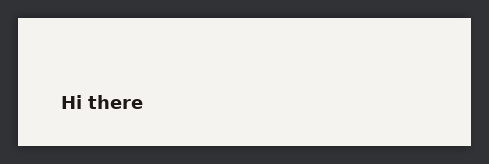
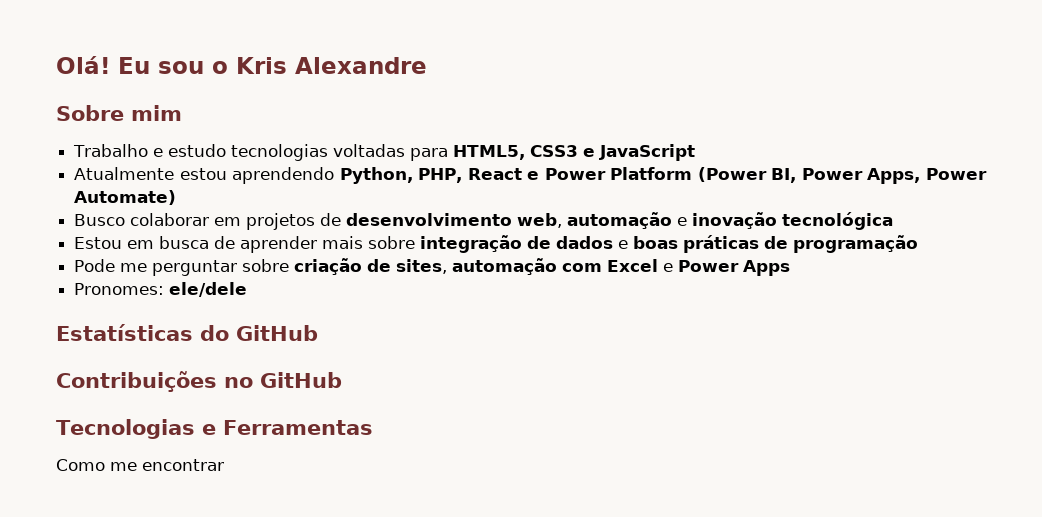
- Hi there
+ Olá! Eu sou o Kris Alexandre
+ Sobre mim
+ Trabalho e estudo tecnologias voltadas para HTML5, CSS3 e JavaScript
+ Atualmente estou aprendendo Python, PHP, React e Power Platform (Power BI, Power Apps, Power Automate)
+ Busco colaborar em projetos de desenvolvimento web, automação e inovação tecnológica
+ Estou em busca de aprender mais sobre integração de dados e boas práticas de programação
+ Pode me perguntar sobre criação de sites, automação com Excel e Power Apps
+ Pronomes: ele/dele
+ Estatísticas do GitHub
+ Contribuições no GitHub
+ Tecnologias e Ferramentas
+ Como me encontrar

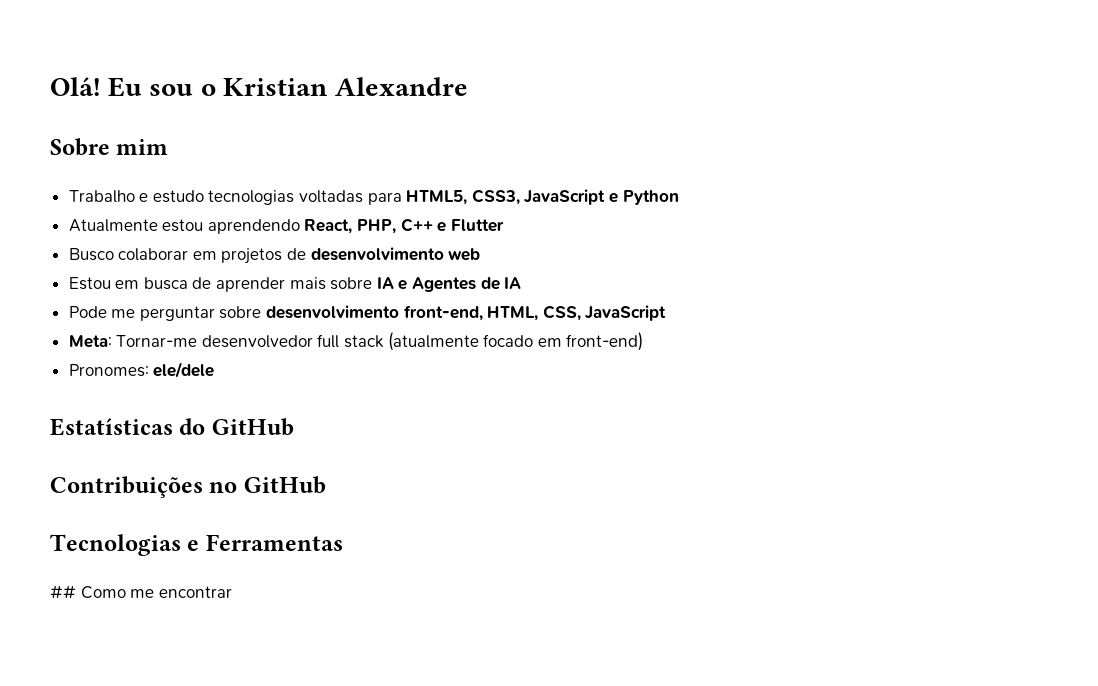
- Eu sou o Kris Alexandre
+ Eu sou o Kristian Alexandre
- Trabalho e estudo tecnologias voltadas para HTML5, CSS3 e JavaScript
+ Trabalho e estudo tecnologias voltadas para HTML5, CSS3, JavaScript e Python
- Atualmente estou aprendendo Python, PHP, React e Power Platform (Power BI, Power Apps, Power Automate)
+ Atualmente estou aprendendo React, PHP, C++ e Flutter
- Busco colaborar em projetos de desenvolvimento web, automação e inovação tecnológica
+ Busco colaborar em projetos de desenvolvimento web
- Estou em busca de aprender mais sobre integração de dados e boas práticas de programação
- Pode me perguntar sobre criação de sites, automação com Excel e Power Apps
+ Estou em busca de aprender mais sobre IA e Agentes de IA
+ Pode me perguntar sobre desenvolvimento front-end, HTML, CSS, JavaScript
+ Meta: Tornar-me desenvolvedor full stack (atualmente focado em front-end)
- Como me encontrar
+ ## Como me encontrar

